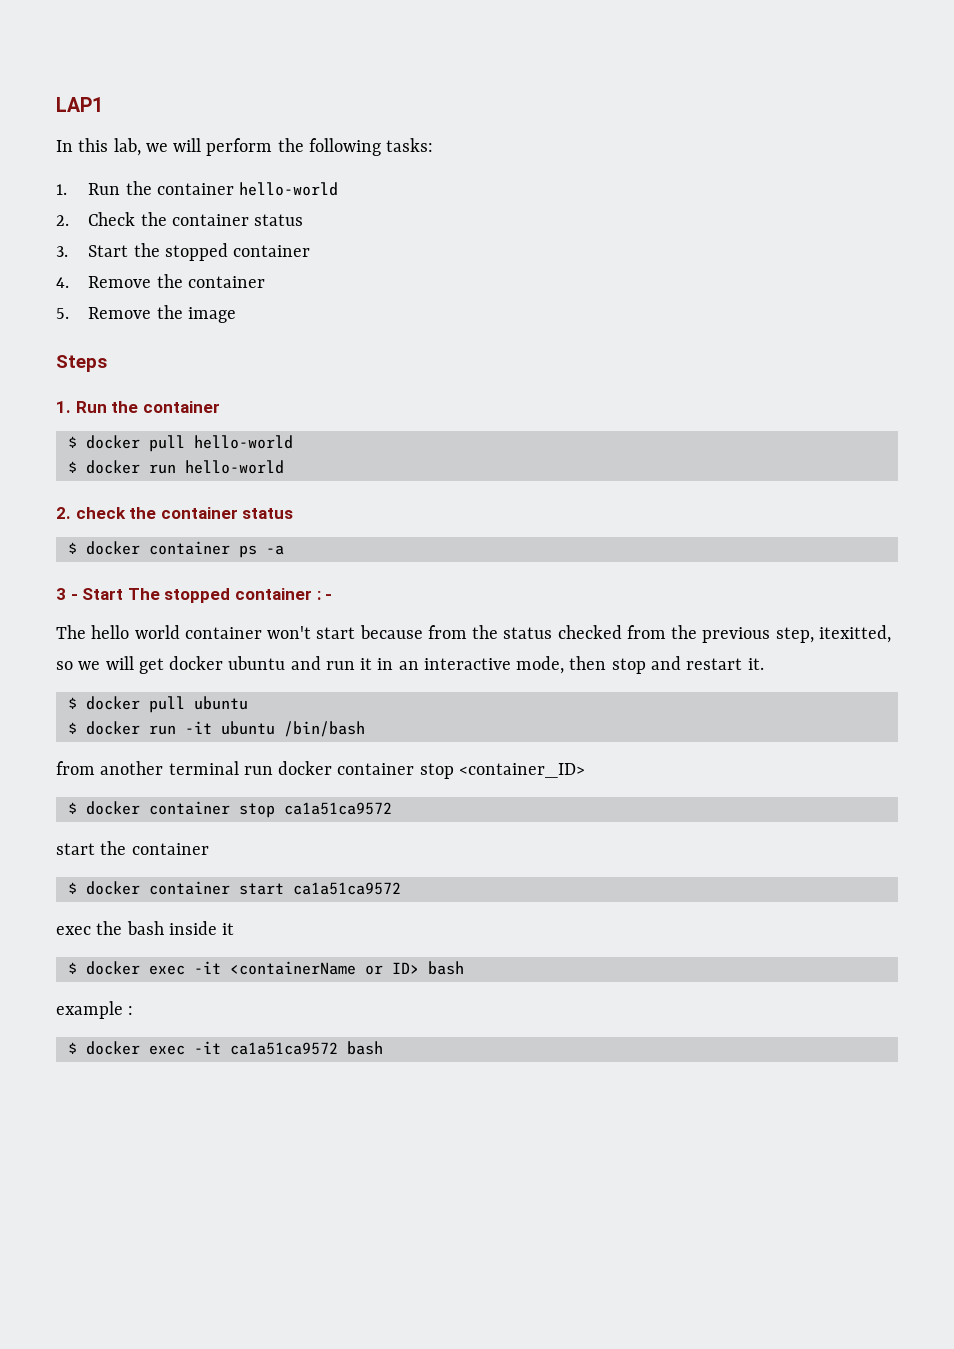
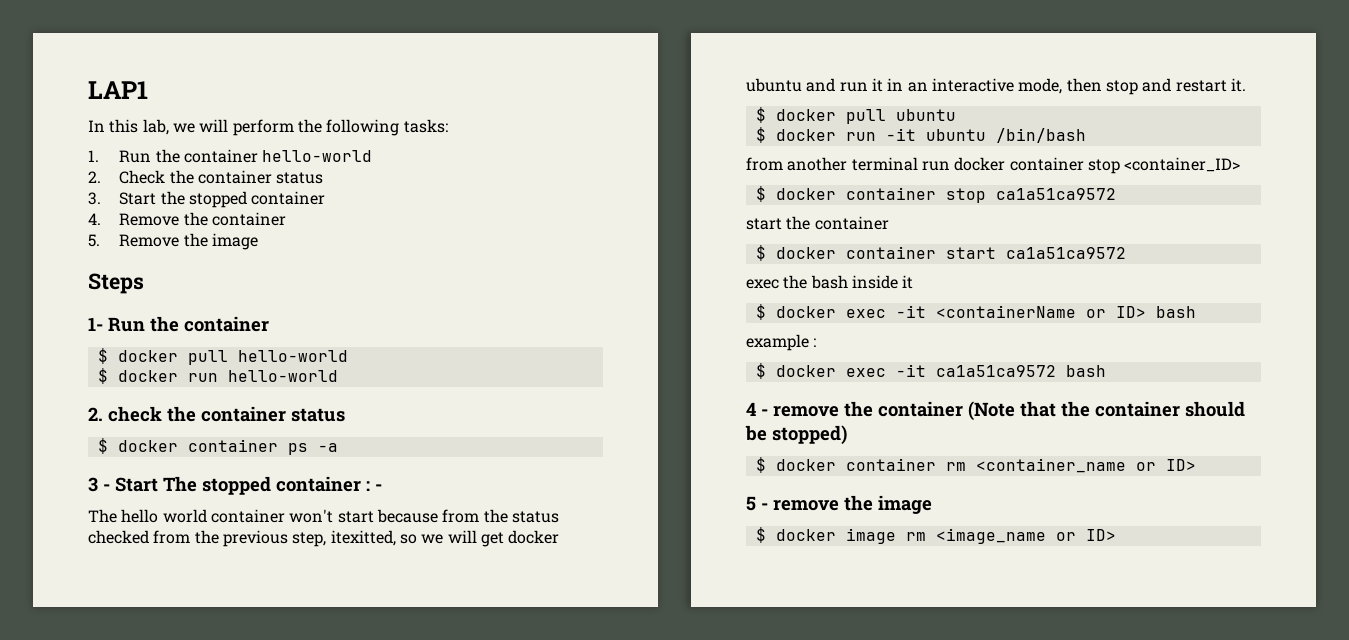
  Steps
- 1. Run the container
+ 1- Run the container
+ 4 - remove the container (Note that the container should be stopped)
+ $ docker container rm <container_name or ID>
+ 5 - remove the image
+ $ docker image rm <image_name or ID>

